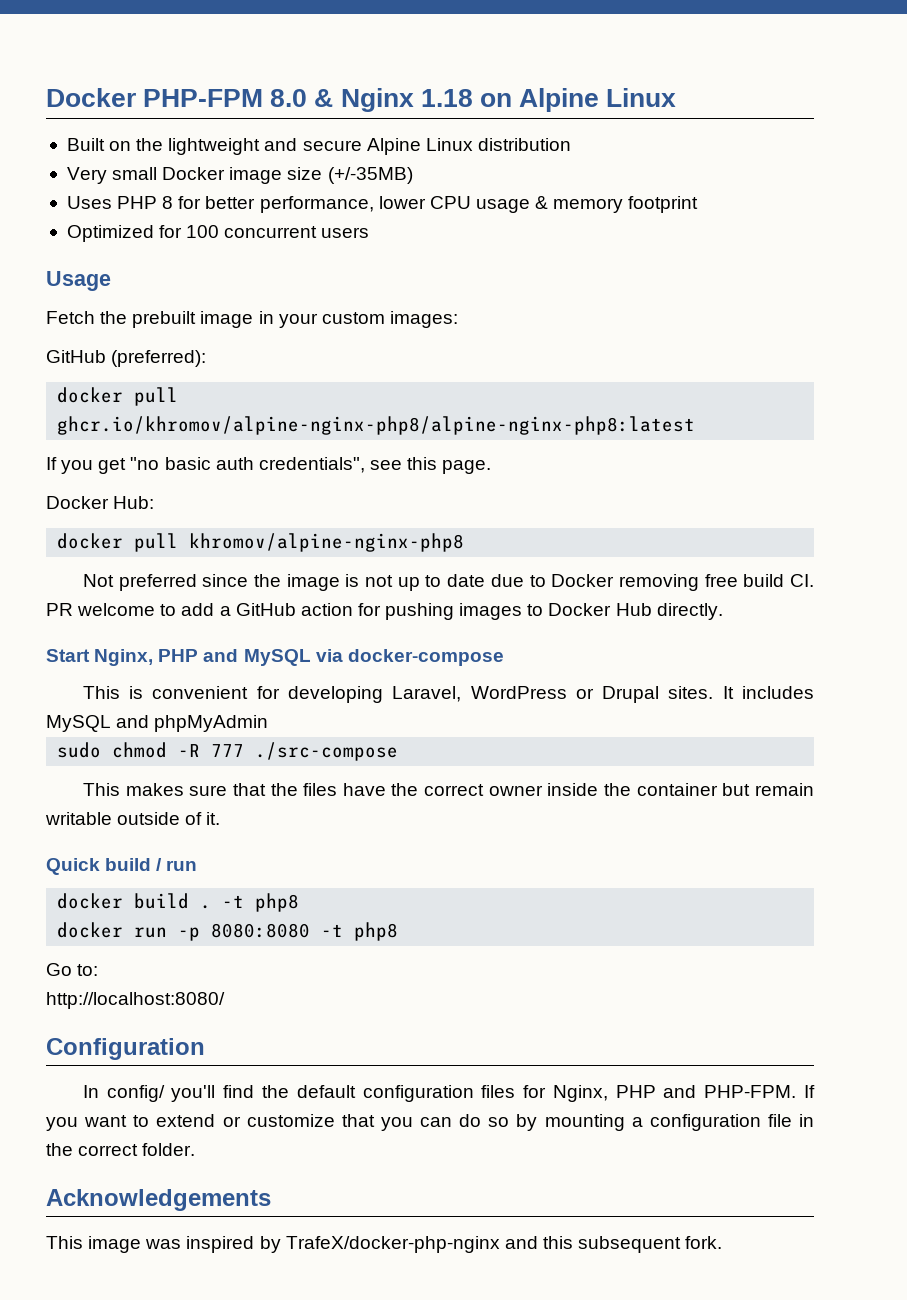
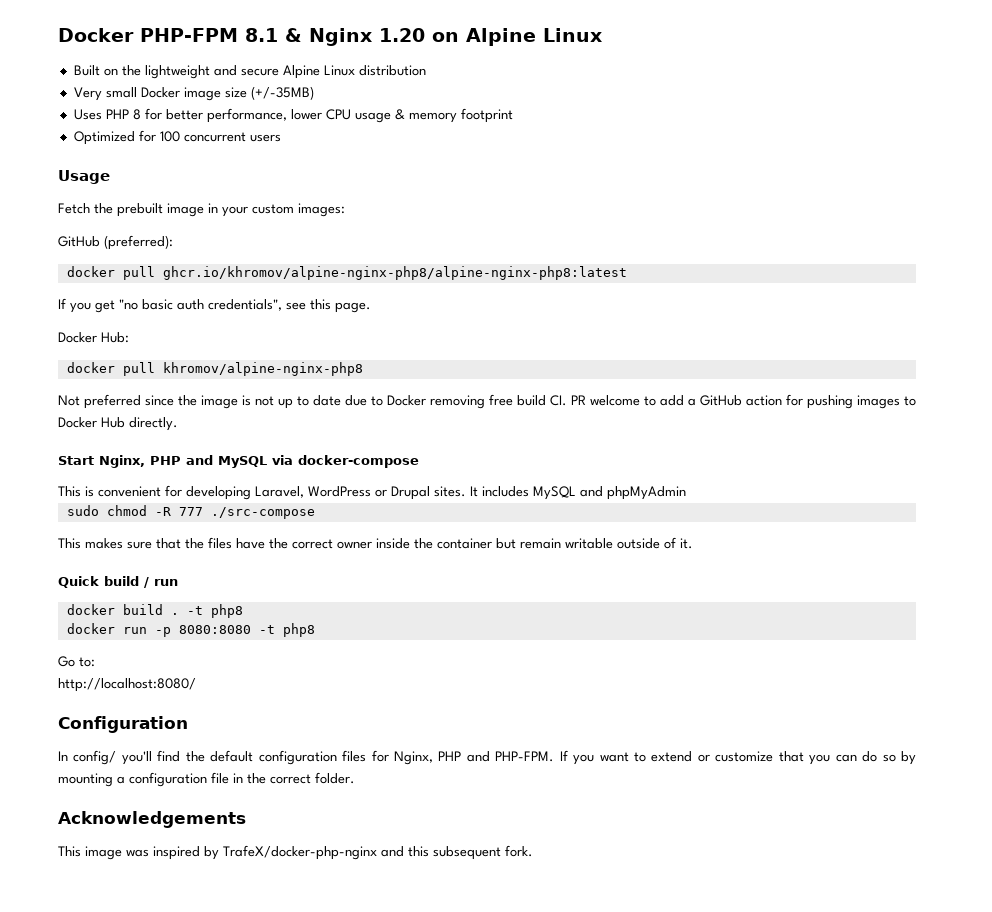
- Docker PHP-FPM 8.0 & Nginx 1.18 on Alpine Linux
+ Docker PHP-FPM 8.1 & Nginx 1.20 on Alpine Linux

